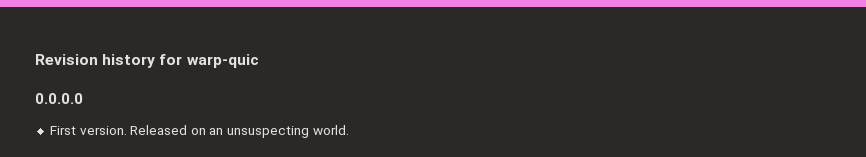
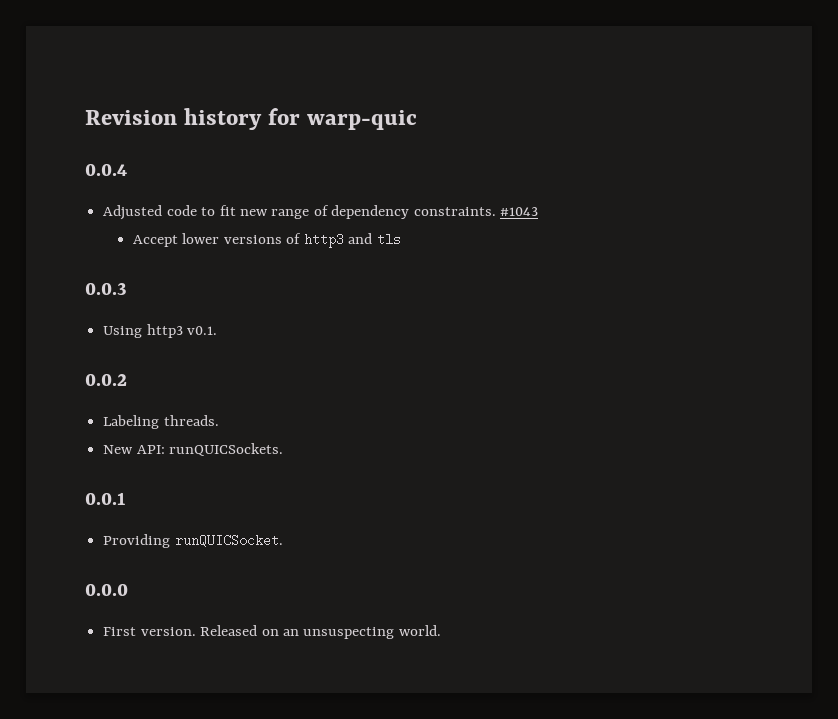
- 0.0.0.0
+ 0.0.4
+ Adjusted code to fit new range of dependency constraints. #1043
+ Accept lower versions of http3 and tls
+ 0.0.3
+ Using http3 v0.1.
+ 0.0.2
+ Labeling threads.
+ New API: runQUICSockets.
+ 0.0.1
+ Providing runQUICSocket.
+ 0.0.0

